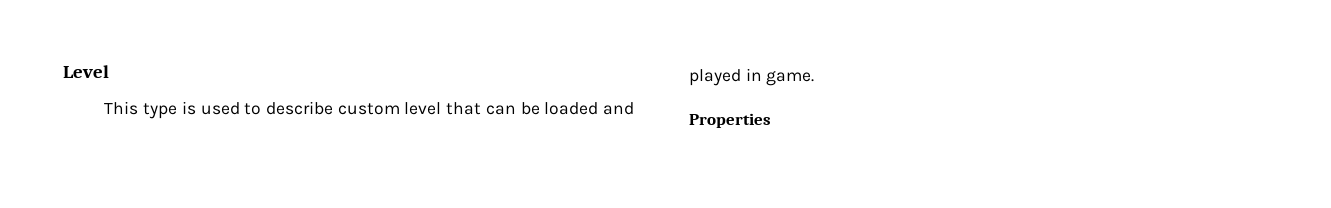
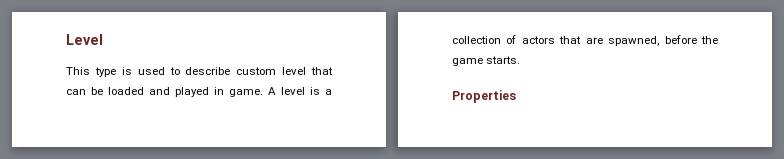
+ A level is a collection of actors that are spawned, before the game starts.

